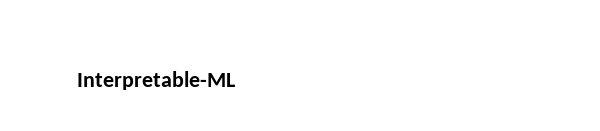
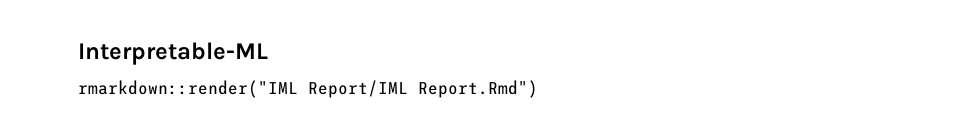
+ rmarkdown::render("IML Report/IML Report.Rmd")

